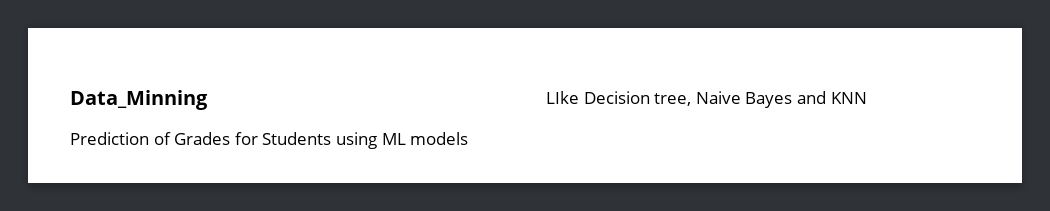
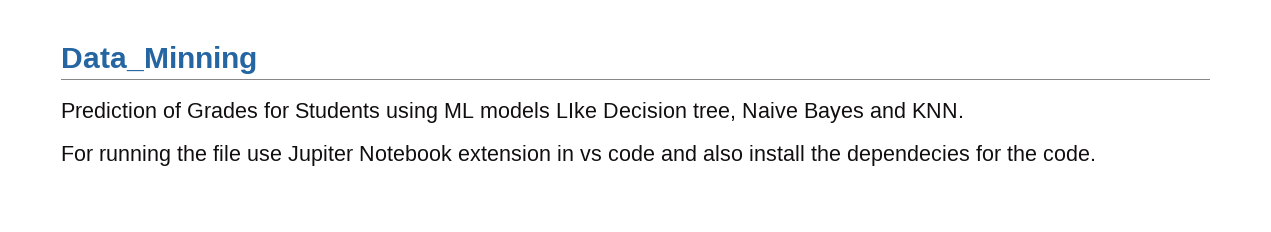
- Prediction of Grades for Students using ML models LIke Decision tree, Naive Bayes and KNN
+ Prediction of Grades for Students using ML models LIke Decision tree, Naive Bayes and KNN.
+ For running the file use Jupiter Notebook extension in vs code and also install the dependecies for the code.

